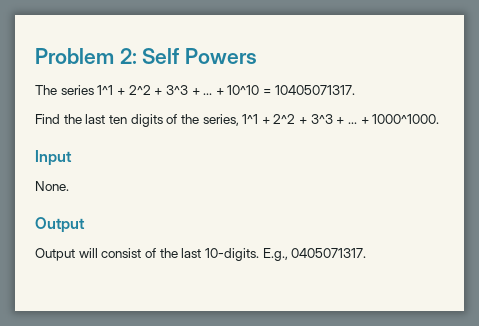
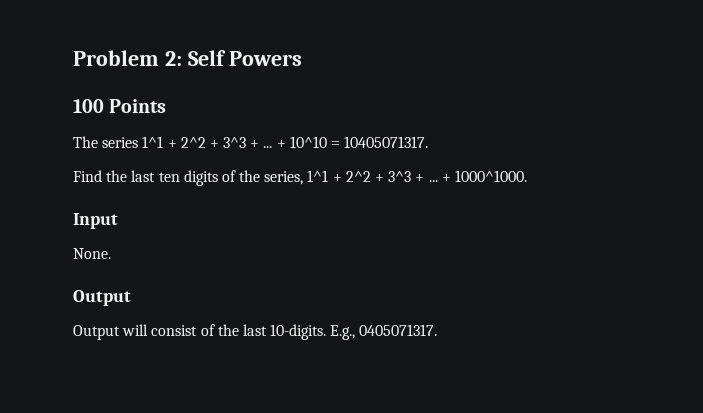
+ 100 Points

